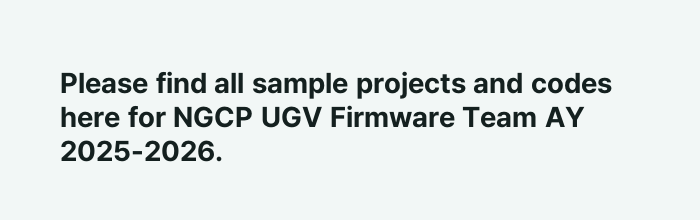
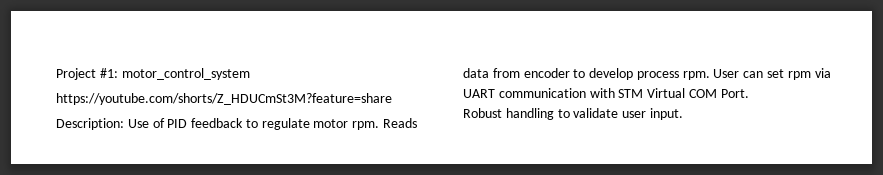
- Please find all sample projects and codes here for NGCP UGV Firmware Team AY 2025-2026.
+ Project #1: motor_control_system
+ https://youtube.com/shorts/Z_HDUCmSt3M?feature=share
+ Description: Use of PID feedback to regulate motor rpm. Reads data from encoder to develop process rpm. User can set rpm via UART communication with STM Virtual COM Port.
+ Robust handling to validate user input.

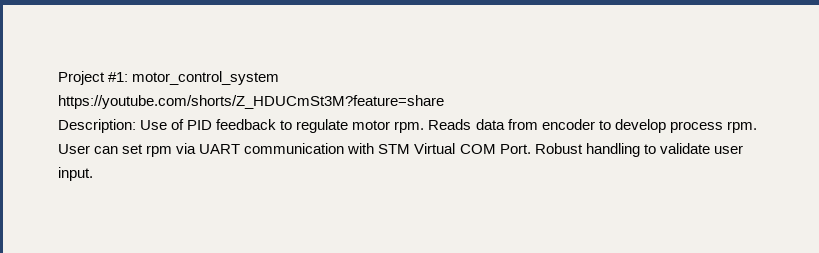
- User can set rpm via UART communication with STM Virtual COM Port.
- Robust handling to validate user input.
+ User can set rpm via UART communication with STM Virtual COM Port. Robust handling to validate user input.

